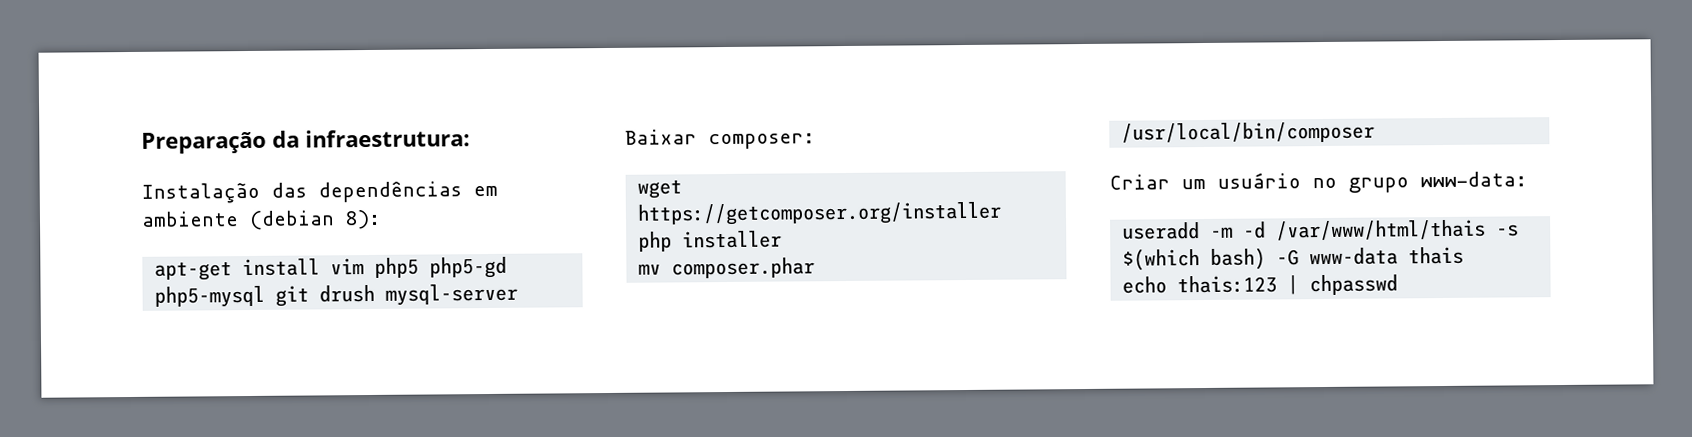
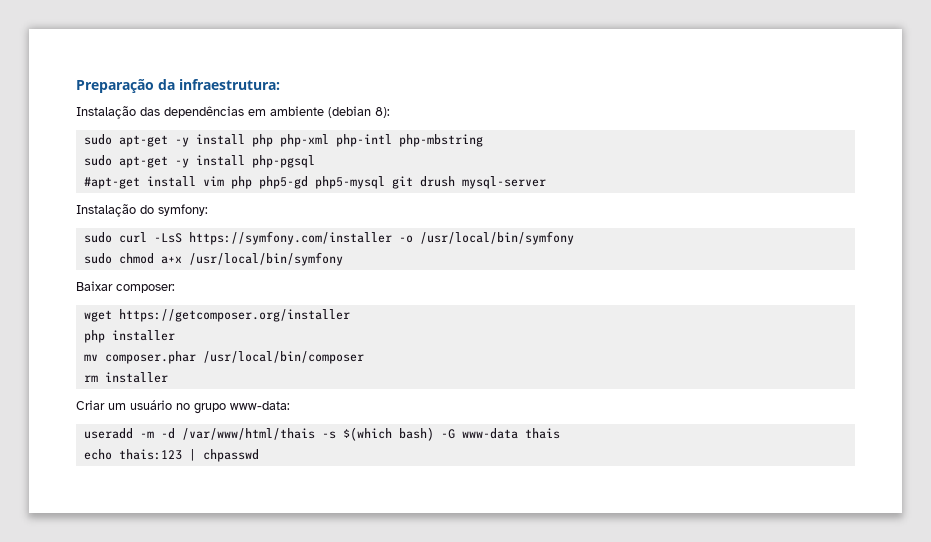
- apt-get install vim php5 php5-gd php5-mysql git drush mysql-server
+ sudo apt-get -y install php php-xml php-intl php-mbstring
+ sudo apt-get -y install php-pgsql
+ #apt-get install vim php php5-gd php5-mysql git drush mysql-server
+ Instalação do symfony:
+ sudo curl -LsS https://symfony.com/installer -o /usr/local/bin/symfony
+ sudo chmod a+x /usr/local/bin/symfony
+ rm installer

